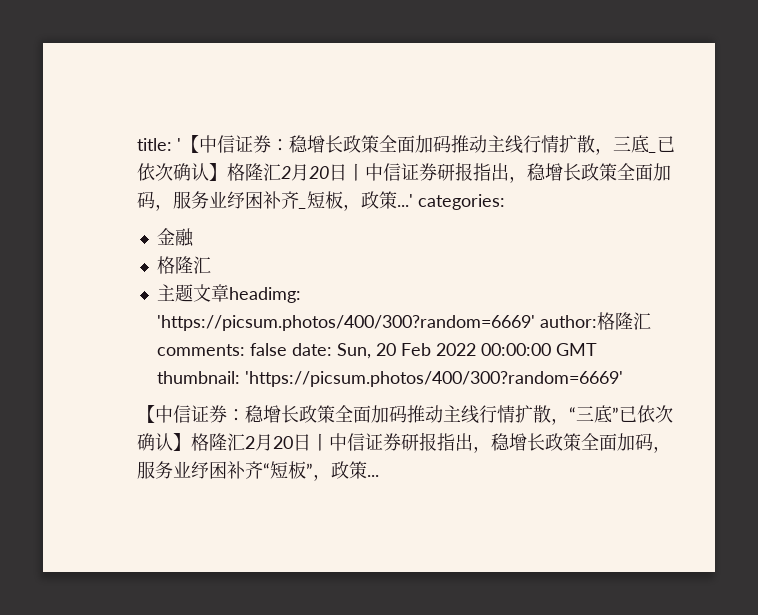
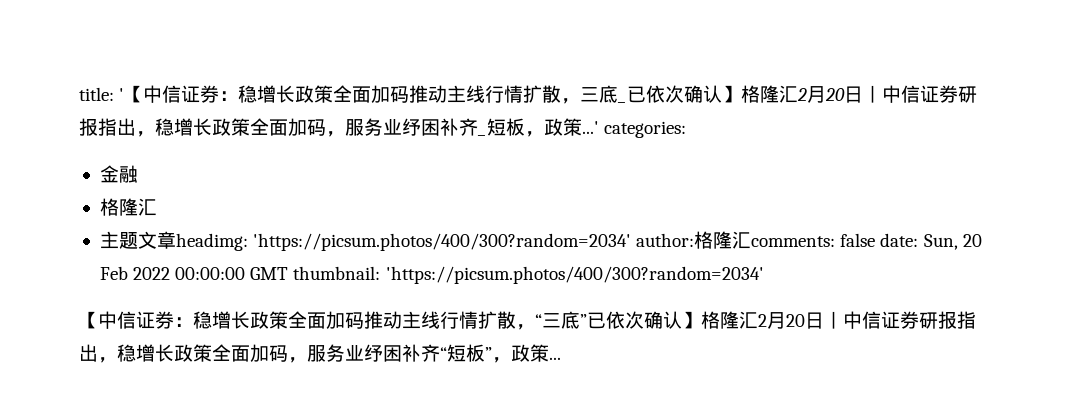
- 主题文章headimg: 'https://picsum.photos/400/300?random=6669' author:格隆汇comments: false date: Sun, 20 Feb 2022 00:00:00 GMT thumbnail: 'https://picsum.photos/400/300?random=6669'
+ 主题文章headimg: 'https://picsum.photos/400/300?random=2034' author:格隆汇comments: false date: Sun, 20 Feb 2022 00:00:00 GMT thumbnail: 'https://picsum.photos/400/300?random=2034'

